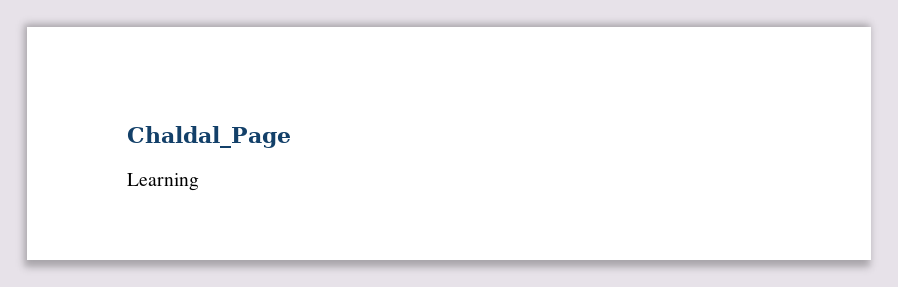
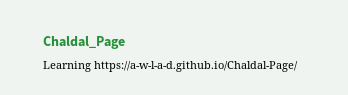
- Learning
+ Learning https://a-w-l-a-d.github.io/Chaldal-Page/

